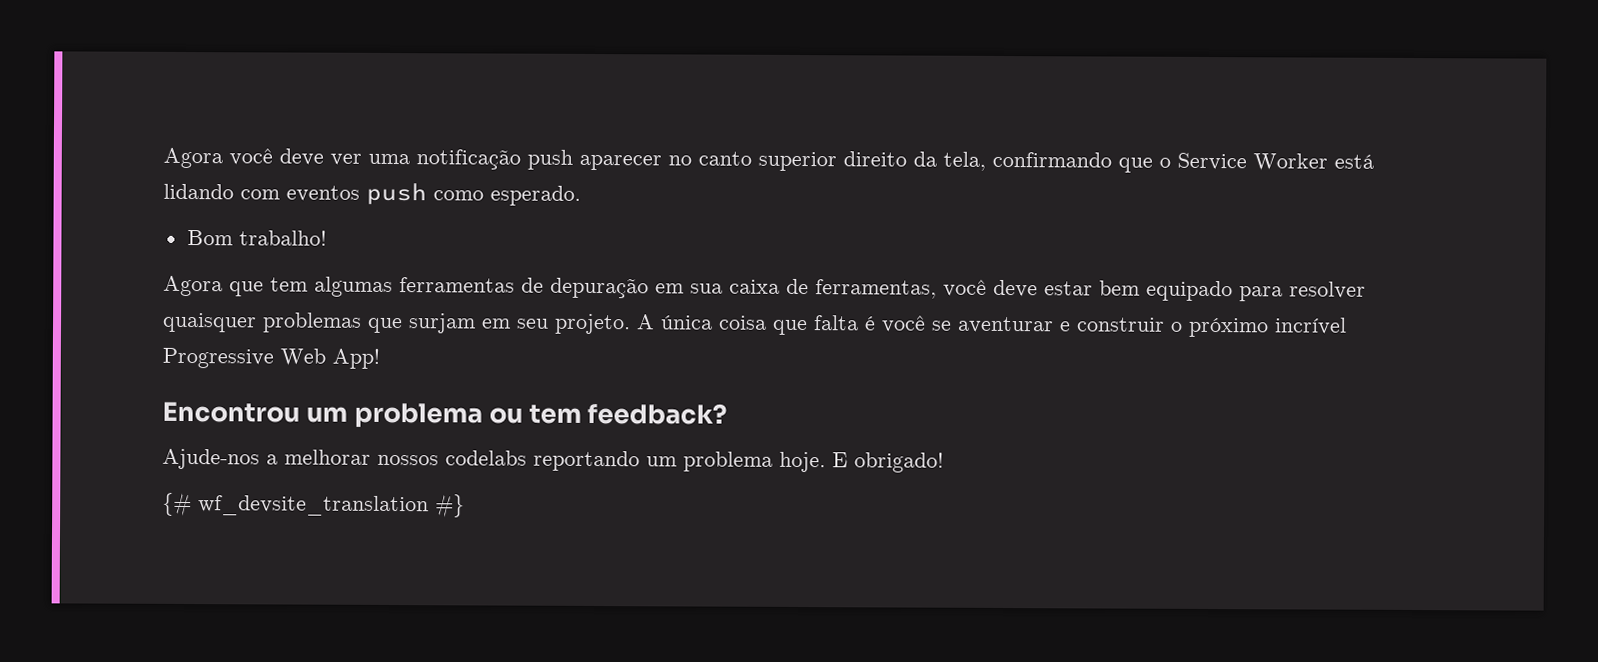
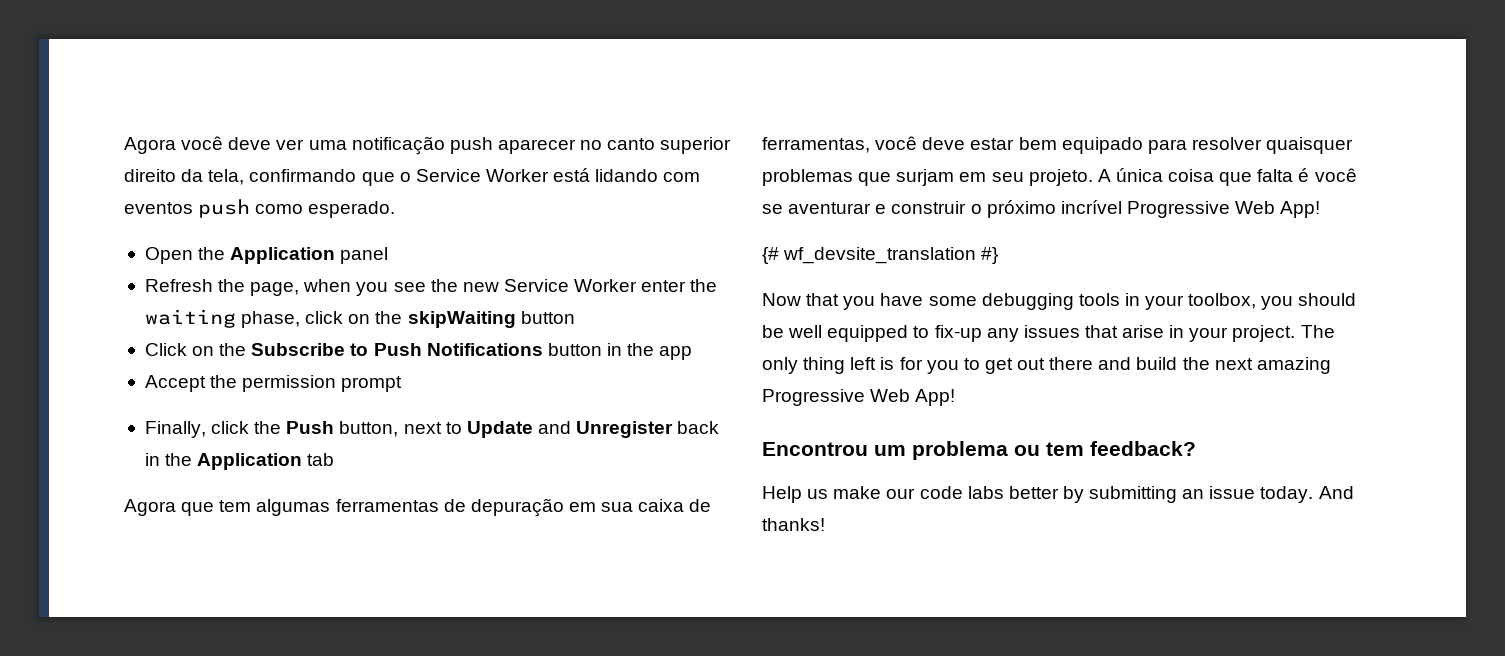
- Bom trabalho!
+ Open the Application panel
+ Refresh the page, when you see the new Service Worker enter the waiting phase, click on the skipWaiting button
+ Click on the Subscribe to Push Notifications button in the app
+ Accept the permission prompt
+ Finally, click the Push button, next to Update and Unregister back in the Application tab
+ {# wf_devsite_translation #}
+ Now that you have some debugging tools in your toolbox, you should be well equipped to fix-up any issues that arise in your project. The only thing left is for you to get out there and build the next amazing Progressive Web App!
- Ajude-nos a melhorar nossos codelabs reportando um problema hoje. E obrigado!
- {# wf_devsite_translation #}
+ Help us make our code labs better by submitting an issue today. And thanks!

